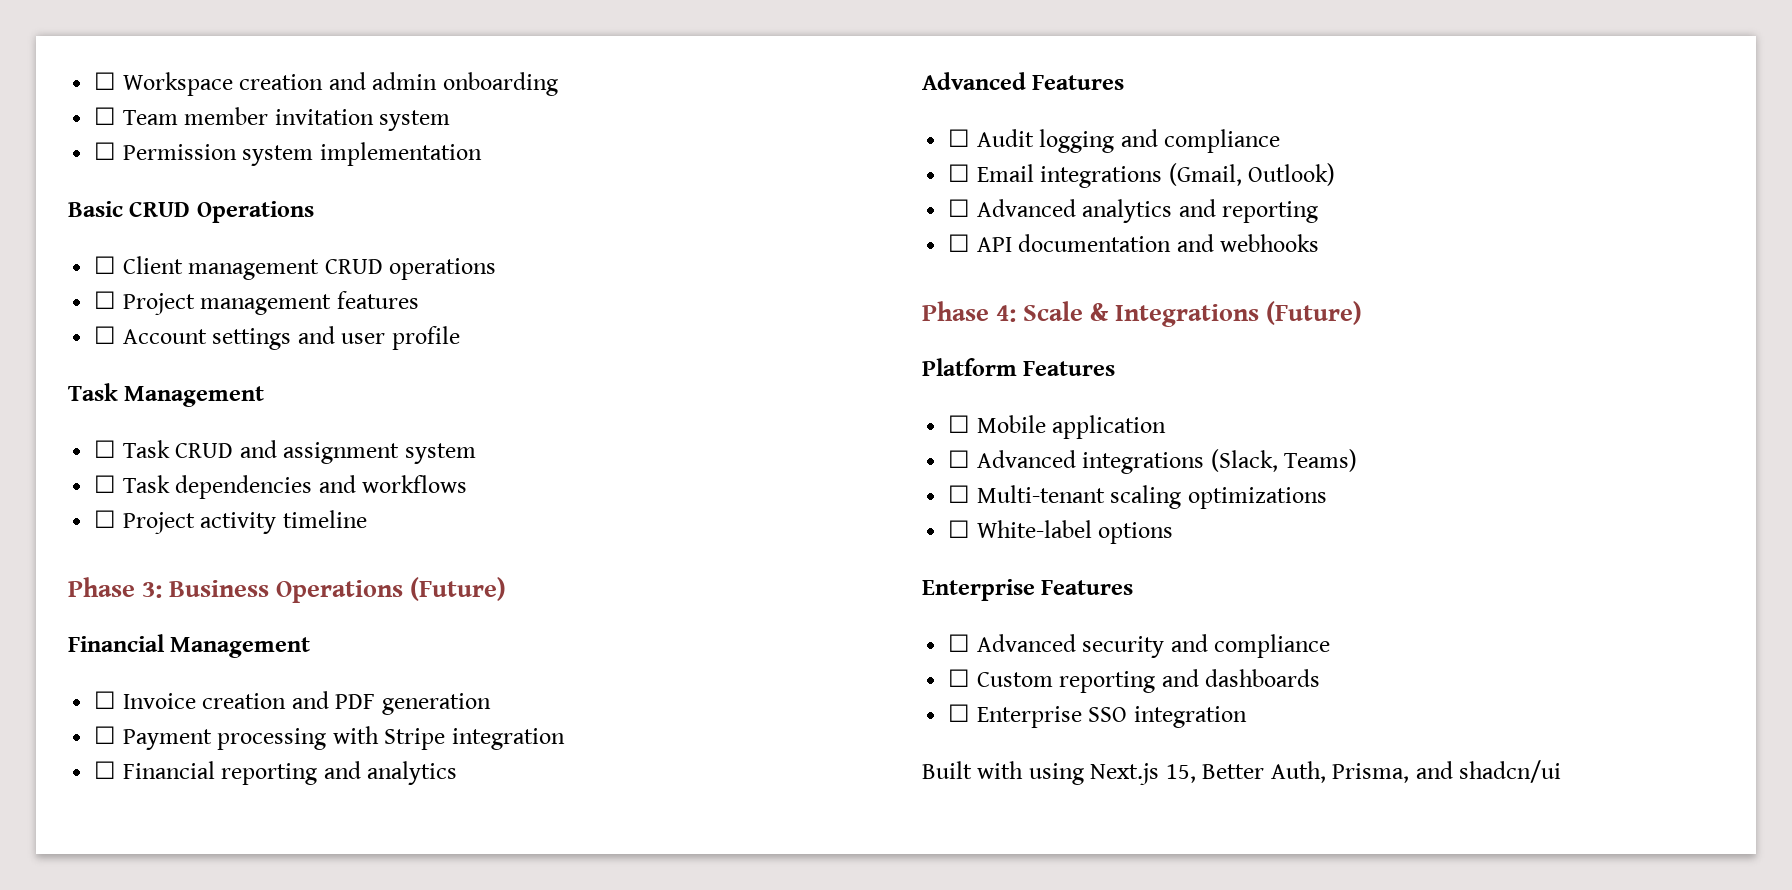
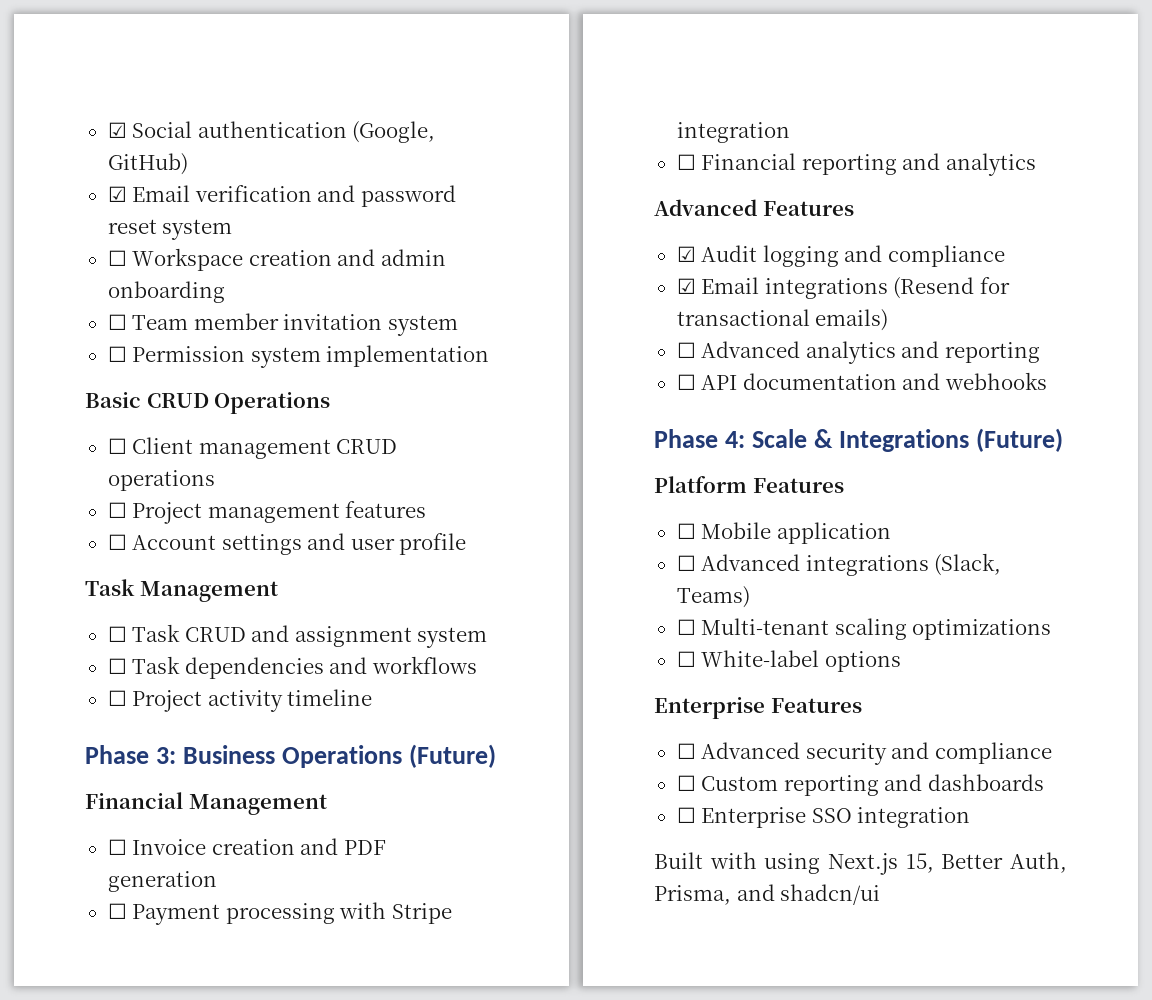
+ ☑ Social authentication (Google, GitHub)
+ ☑ Email verification and password reset system
- ☐ Audit logging and compliance
+ ☑ Audit logging and compliance
- ☐ Email integrations (Gmail, Outlook)
+ ☑ Email integrations (Resend for transactional emails)

